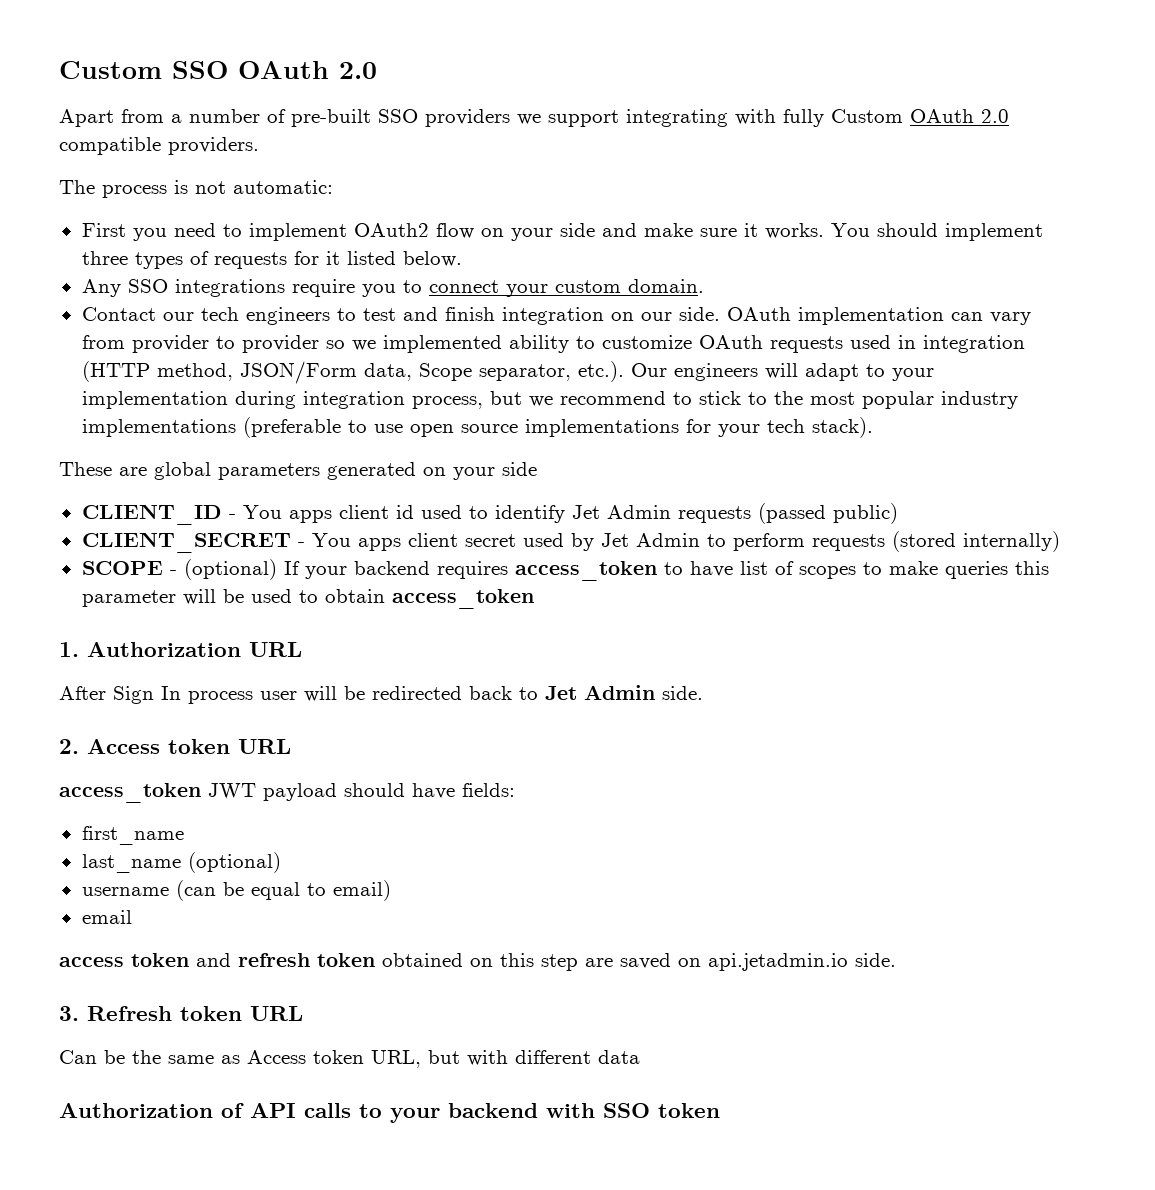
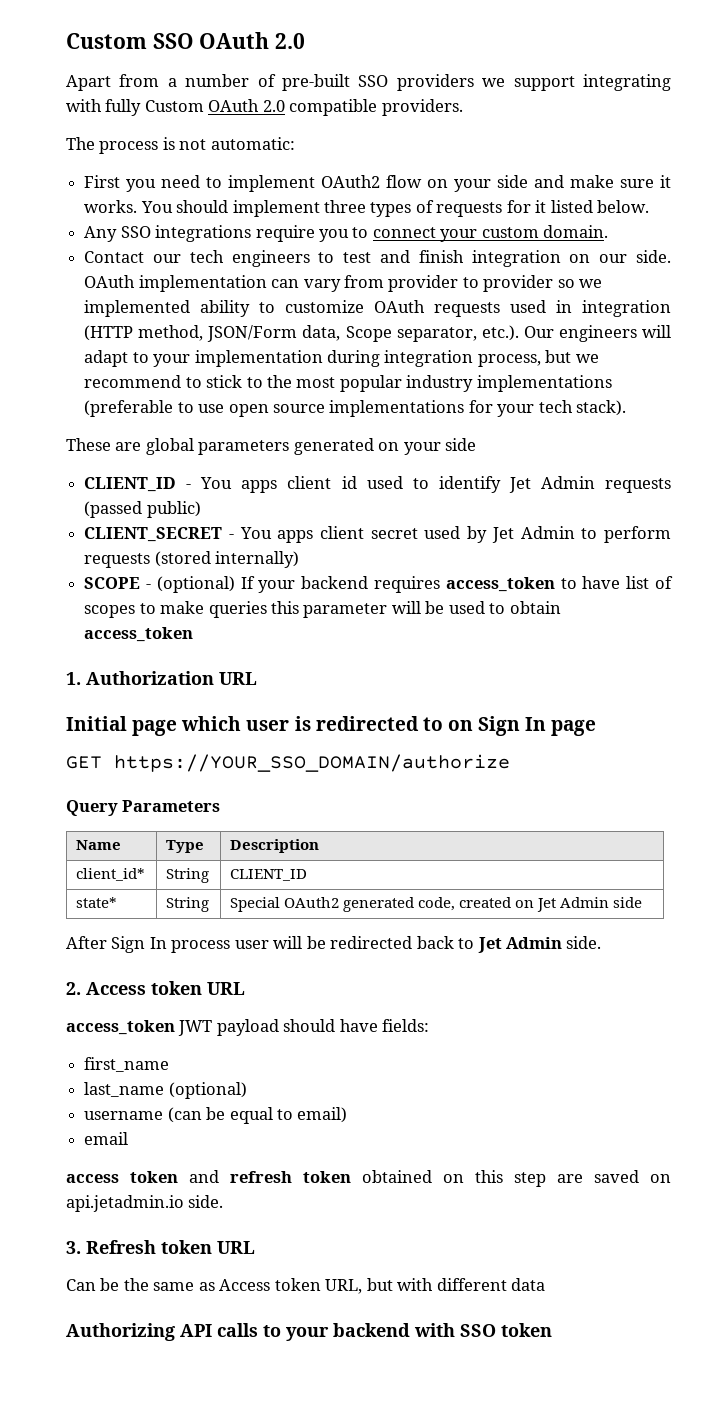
+ Initial page which user is redirected to on Sign In page
+ GET https://YOUR_SSO_DOMAIN/authorize
+ Query Parameters
+ Name | Type | Description
+ client_id* | String | CLIENT_ID
+ state* | String | Special OAuth2 generated code, created on Jet Admin side
- Authorization of API calls to your backend with SSO token
+ Authorizing API calls to your backend with SSO token

